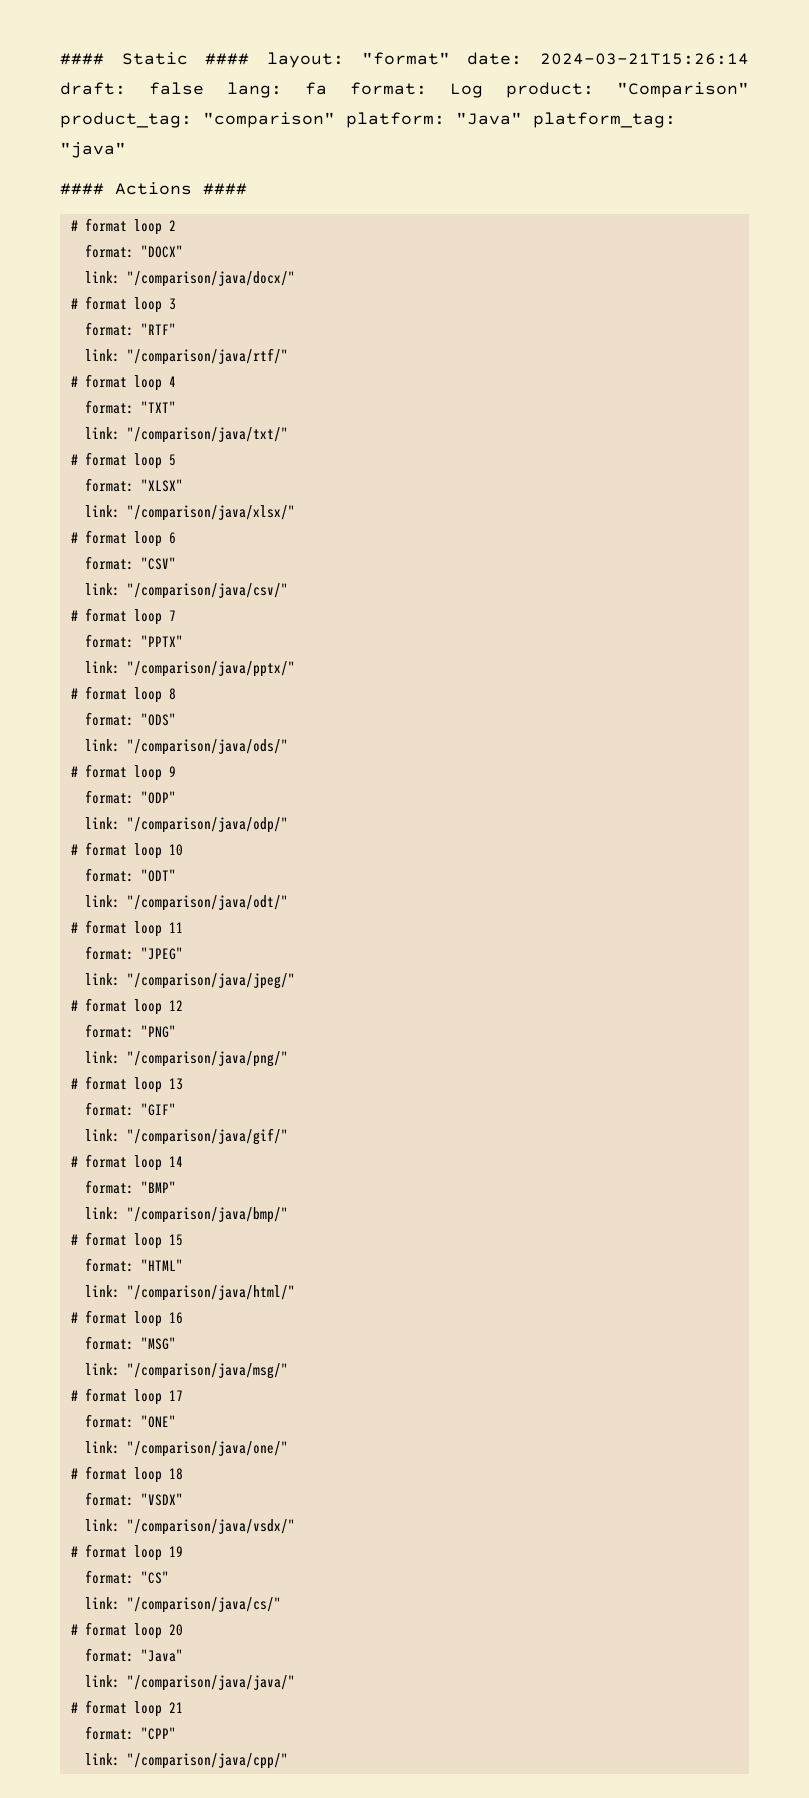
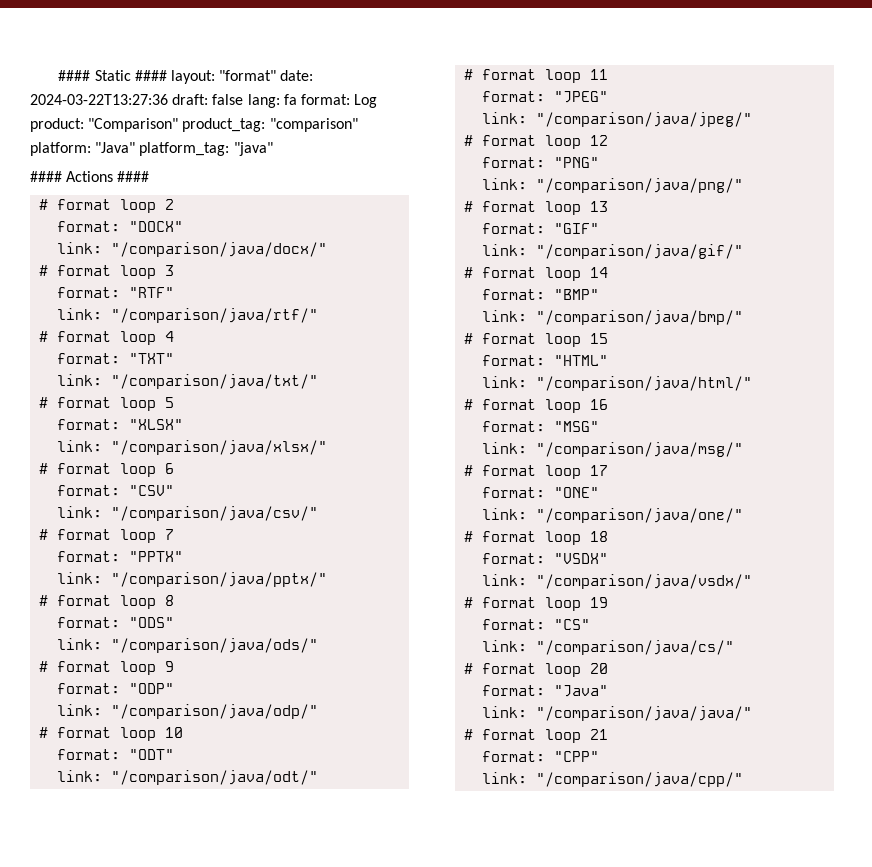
- #### Static #### layout: "format" date: 2024-03-21T15:26:14 draft: false lang: fa format: Log product: "Comparison" product_tag: "comparison" platform: "Java" platform_tag: "java"
+ #### Static #### layout: "format" date: 2024-03-22T13:27:36 draft: false lang: fa format: Log product: "Comparison" product_tag: "comparison" platform: "Java" platform_tag: "java"

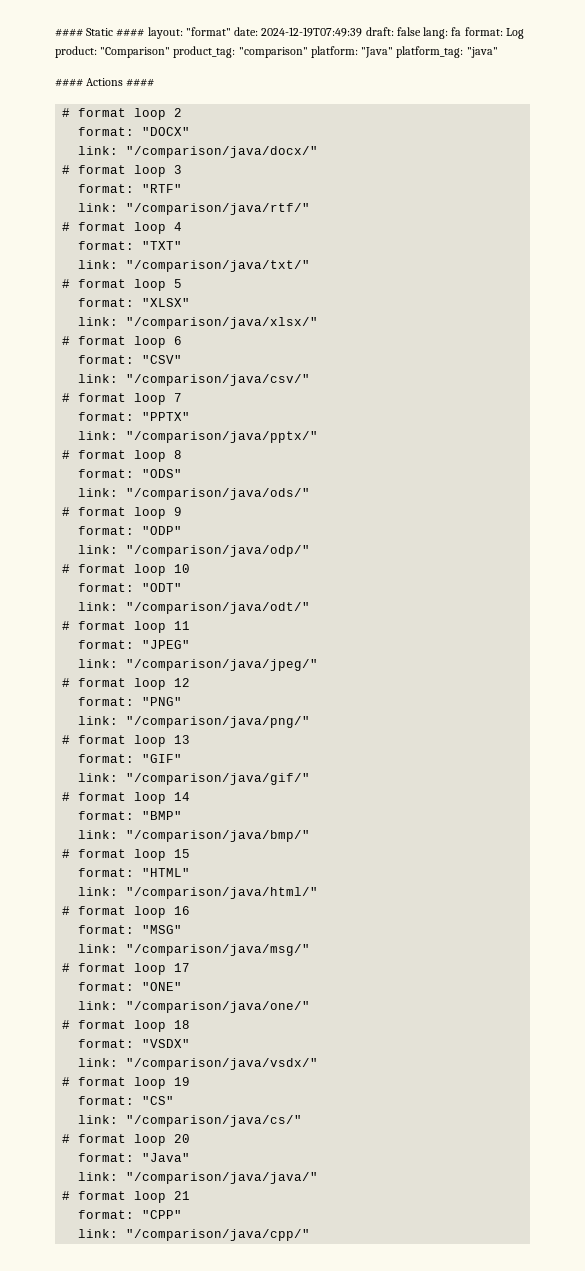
- #### Static #### layout: "format" date: 2024-03-22T13:27:36 draft: false lang: fa format: Log product: "Comparison" product_tag: "comparison" platform: "Java" platform_tag: "java"
+ #### Static #### layout: "format" date: 2024-12-19T07:49:39 draft: false lang: fa format: Log product: "Comparison" product_tag: "comparison" platform: "Java" platform_tag: "java"

